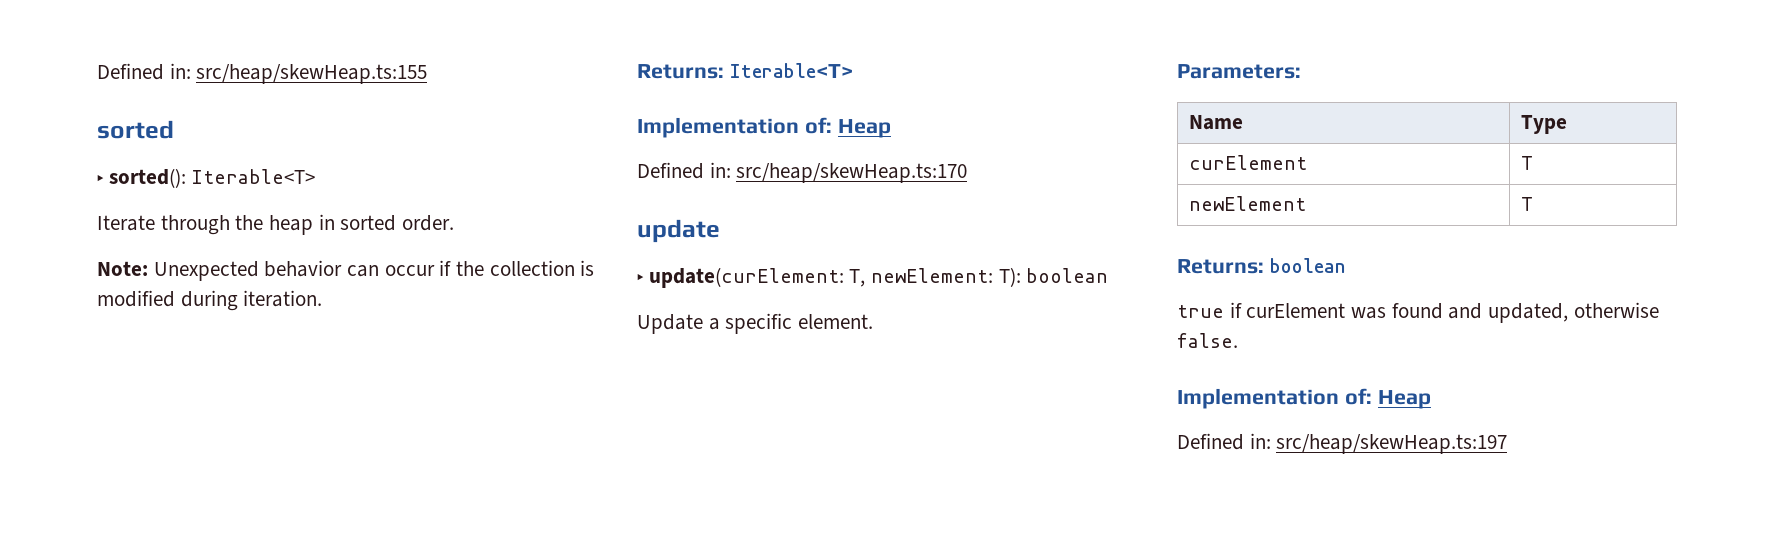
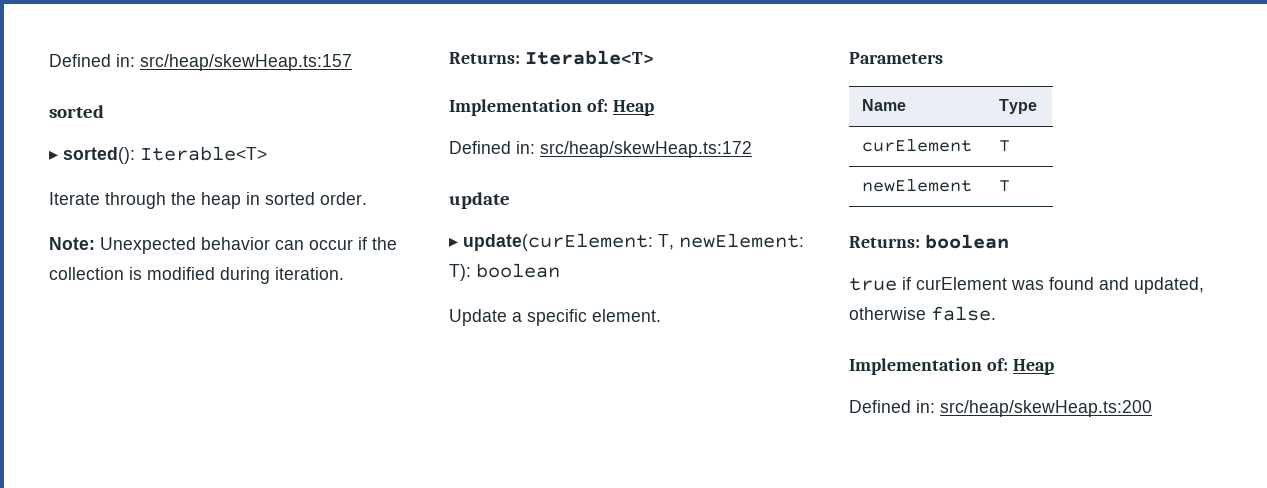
- Defined in: src/heap/skewHeap.ts:155
+ Defined in: src/heap/skewHeap.ts:157
- Defined in: src/heap/skewHeap.ts:170
+ Defined in: src/heap/skewHeap.ts:172
- Parameters:
+ Parameters
- Defined in: src/heap/skewHeap.ts:197
+ Defined in: src/heap/skewHeap.ts:200

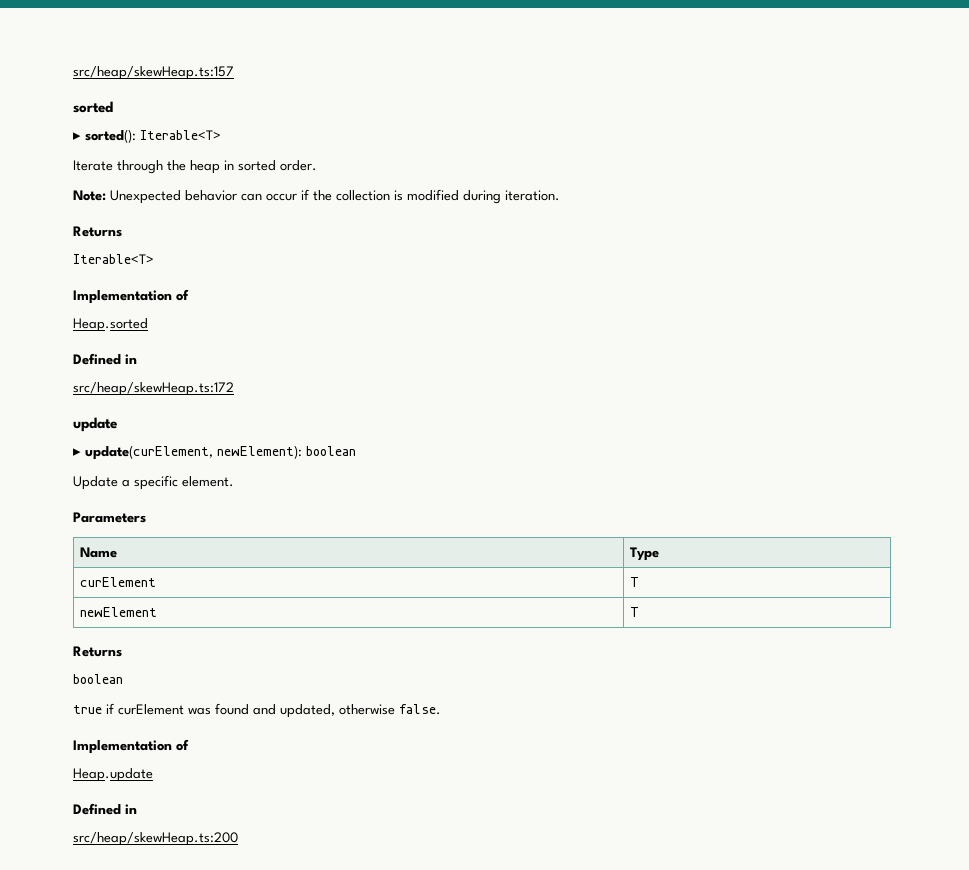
- Defined in: src/heap/skewHeap.ts:157
+ src/heap/skewHeap.ts:157
  Note: Unexpected behavior can occur if the collection is modified during iteration.
- Returns: Iterable<T>
- Implementation of: Heap
- Defined in: src/heap/skewHeap.ts:172
+ Returns
+ Iterable<T>
+ Implementation of
+ Heap.sorted
+ Defined in
+ src/heap/skewHeap.ts:172
- ▸ update(curElement: T, newElement: T): boolean
+ ▸ update(curElement, newElement): boolean
  newElement | T
- Returns: boolean
+ Returns
+ boolean
  true if curElement was found and updated, otherwise false.
- Implementation of: Heap
- Defined in: src/heap/skewHeap.ts:200
+ Implementation of
+ Heap.update
+ Defined in
+ src/heap/skewHeap.ts:200

